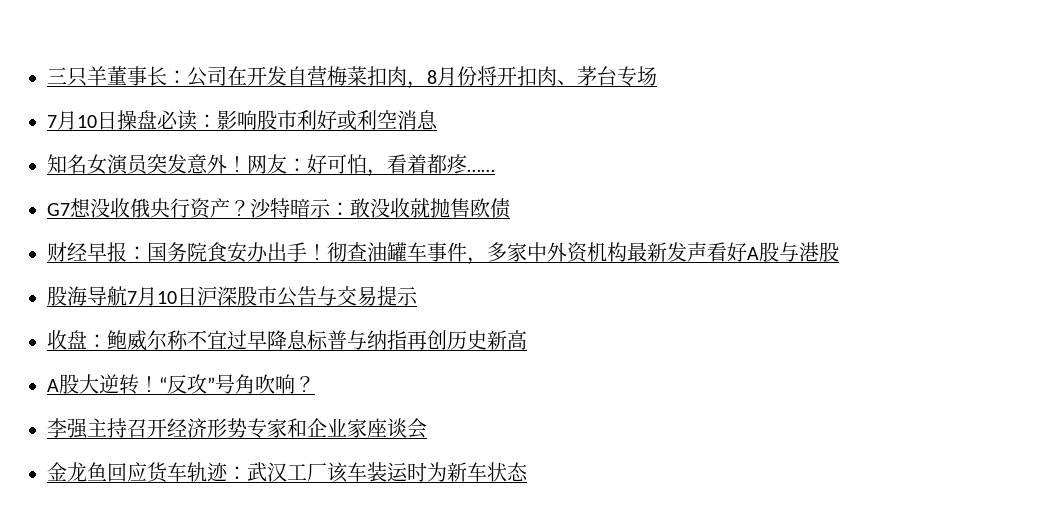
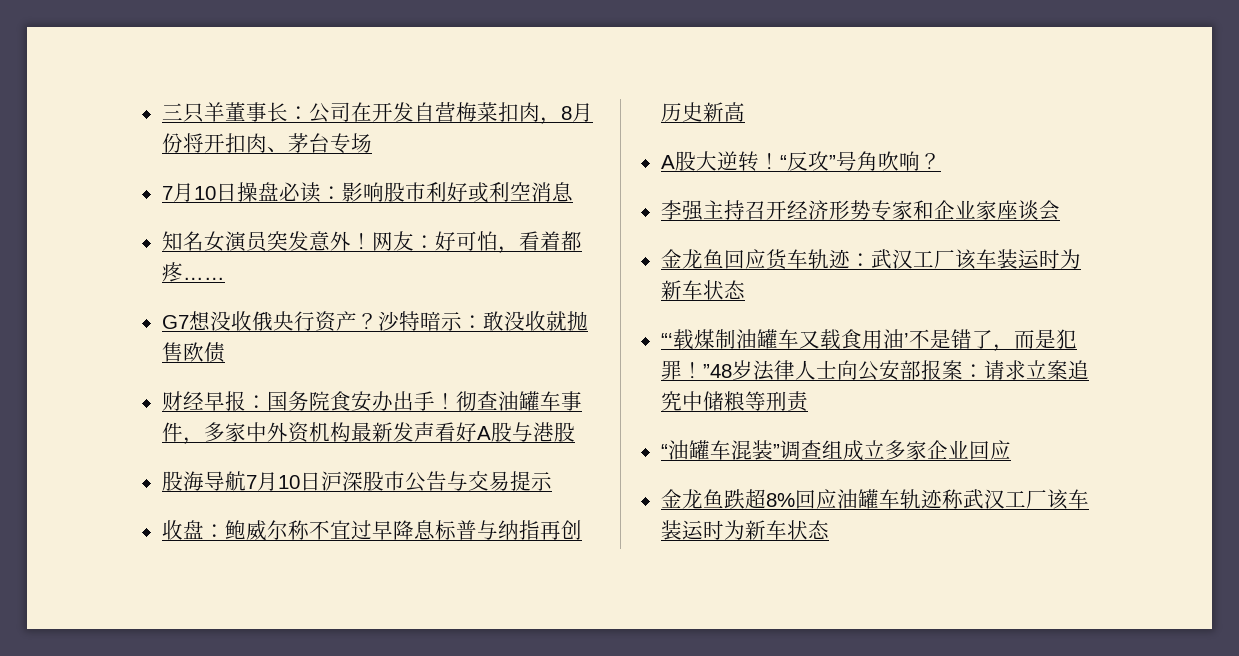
+ “‘载煤制油罐车又载食用油’不是错了，而是犯罪！”48岁法律人士向公安部报案：请求立案追究中储粮等刑责
+ “油罐车混装”调查组成立多家企业回应
+ 金龙鱼跌超8%回应油罐车轨迹称武汉工厂该车装运时为新车状态

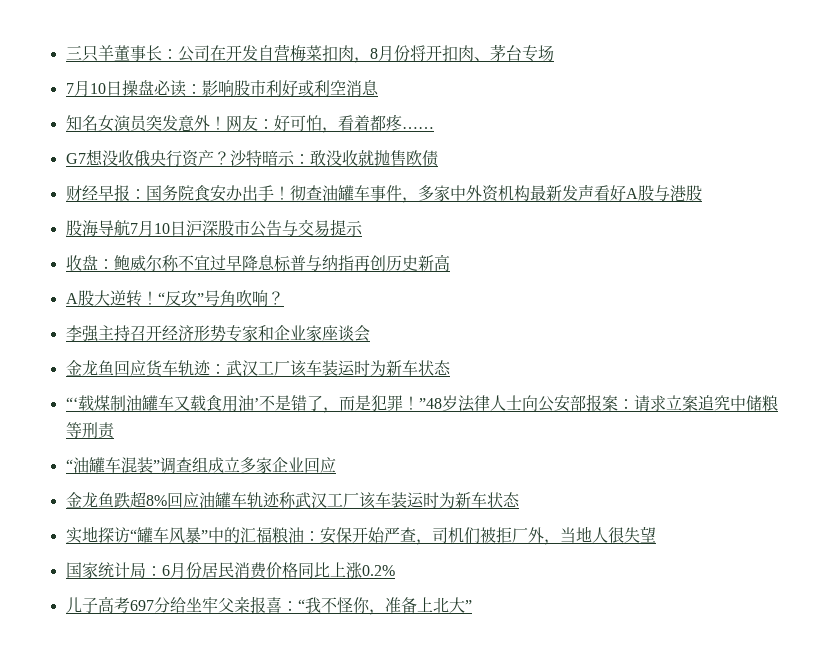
+ 实地探访“罐车风暴”中的汇福粮油：安保开始严查，司机们被拒厂外，当地人很失望
+ 国家统计局：6月份居民消费价格同比上涨0.2%
+ 儿子高考697分给坐牢父亲报喜：“我不怪你，准备上北大”

